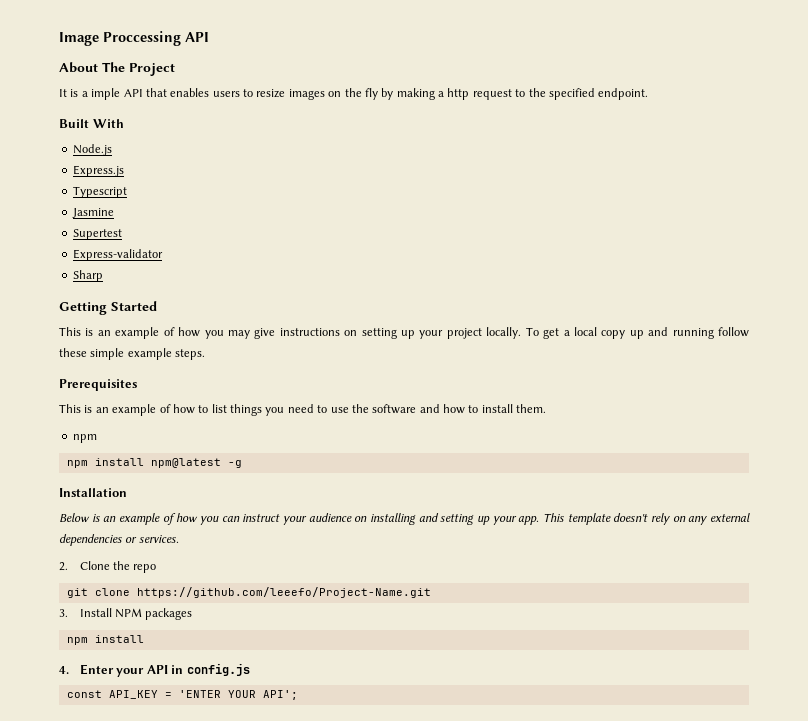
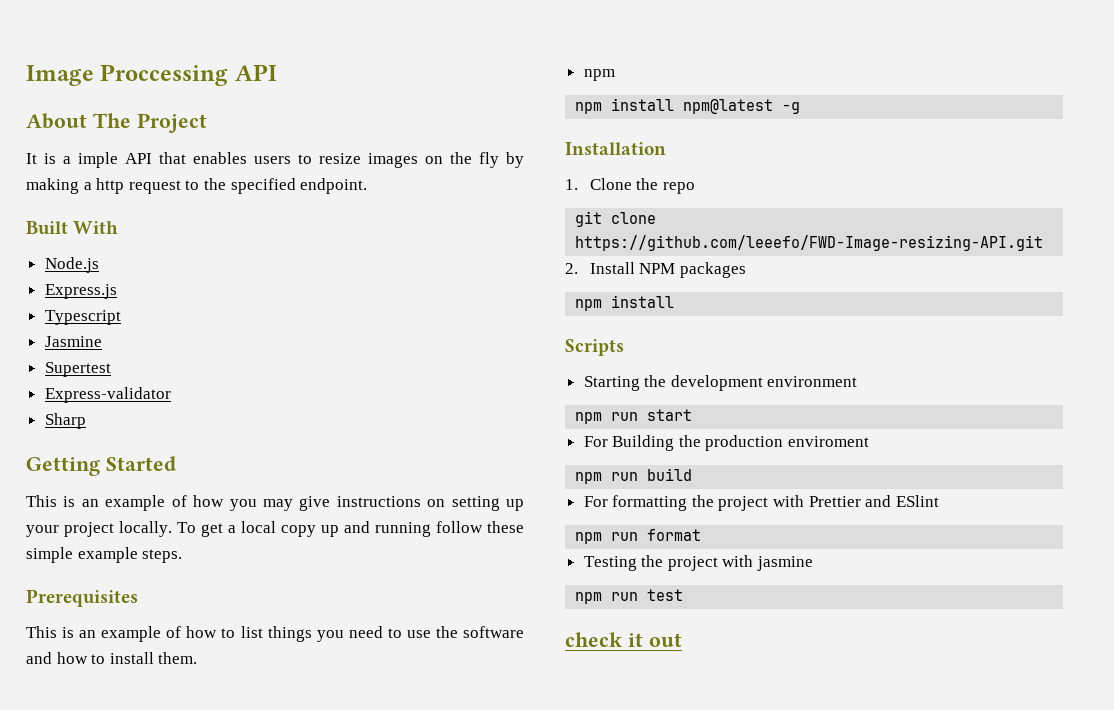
- Below is an example of how you can instruct your audience on installing and setting up your app. This template doesn't rely on any external dependencies or services.
- 2. Clone the repo
+ 1. Clone the repo
- git clone https://github.com/leeefo/Project-Name.git
- 3. Install NPM packages
+ git clone https://github.com/leeefo/FWD-Image-resizing-API.git
+ 2. Install NPM packages
- 4. Enter your API in config.js
- const API_KEY = 'ENTER YOUR API';
+ Scripts
+ Starting the development environment
+ npm run start
+ For Building the production enviroment
+ npm run build
+ For formatting the project with Prettier and ESlint
+ npm run format
+ Testing the project with jasmine
+ npm run test
+ check it out

